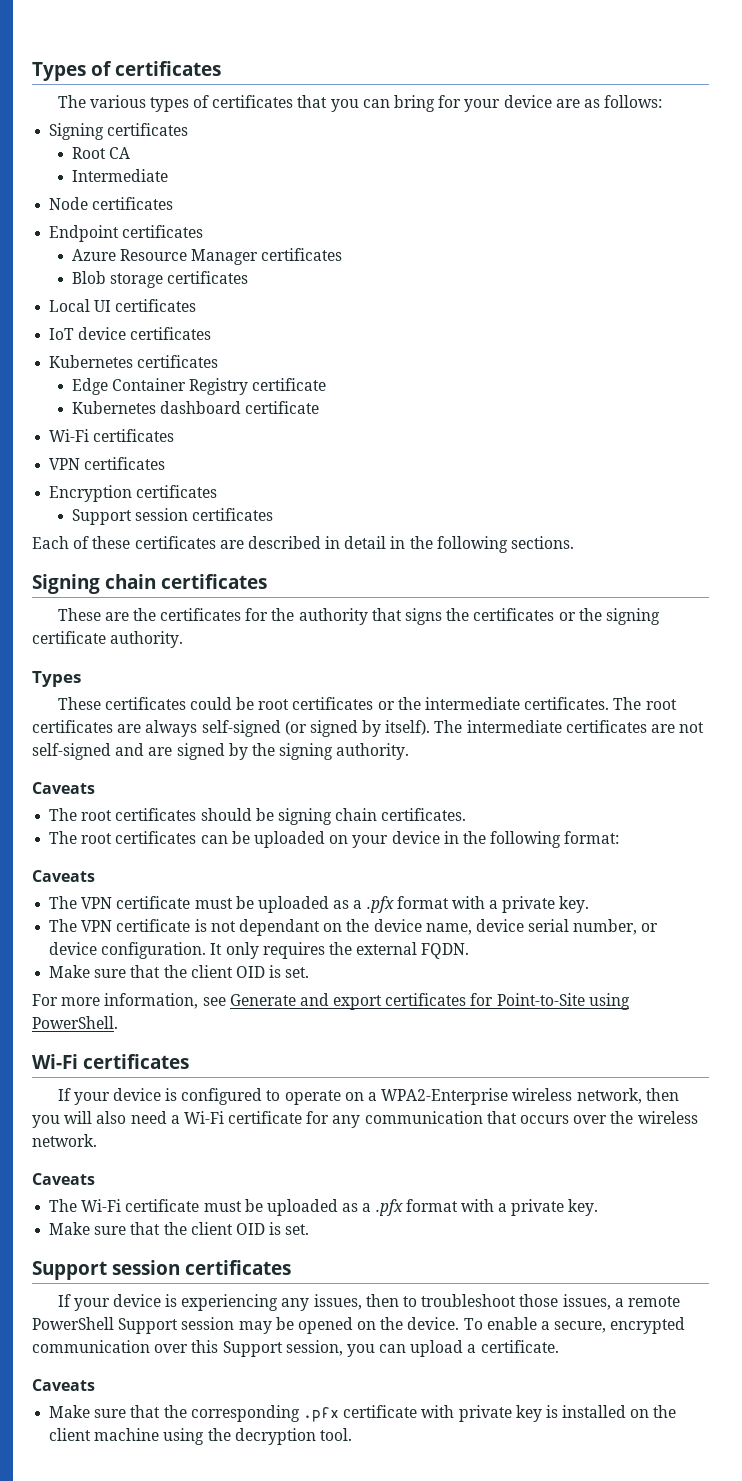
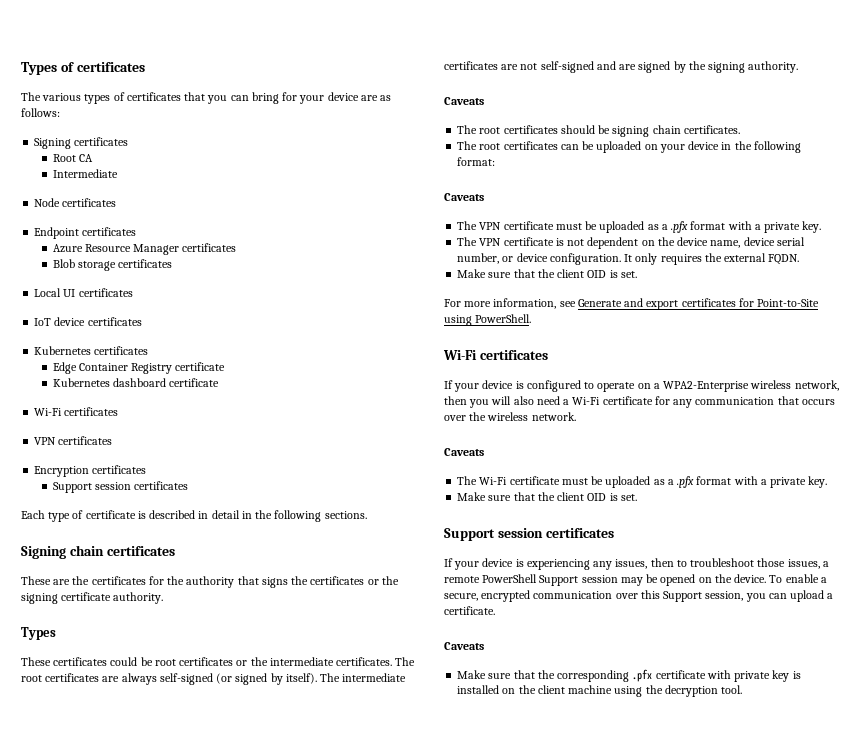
- Each of these certificates are described in detail in the following sections.
+ Each type of certificate is described in detail in the following sections.
- The VPN certificate is not dependant on the device name, device serial number, or device configuration.
+ The VPN certificate is not dependent on the device name, device serial number, or device configuration.

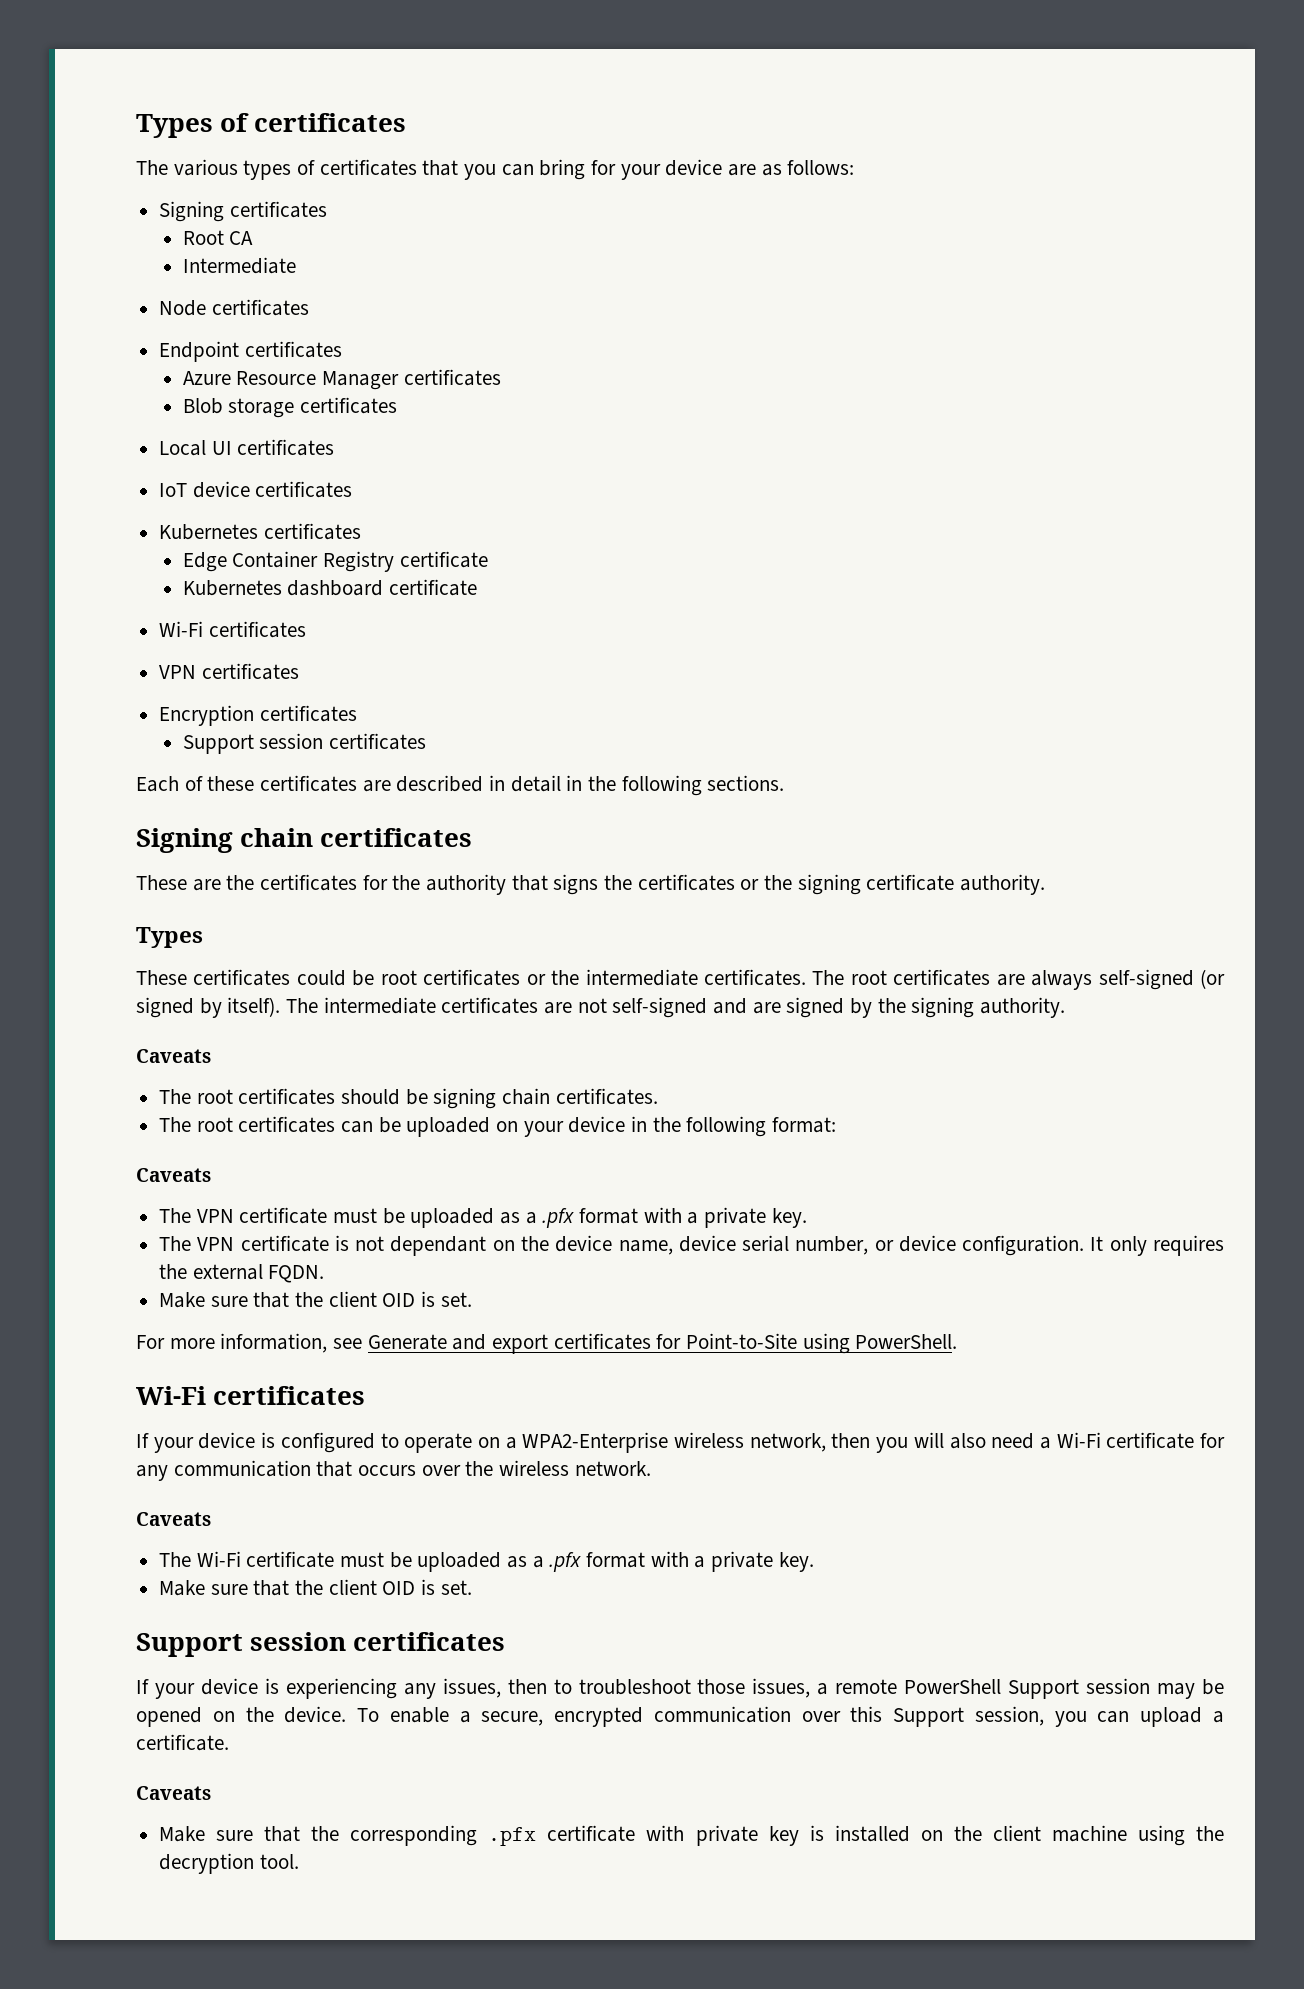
- Each type of certificate is described in detail in the following sections.
+ Each of these certificates are described in detail in the following sections.
- The VPN certificate is not dependent on the device name, device serial number, or device configuration.
+ The VPN certificate is not dependant on the device name, device serial number, or device configuration.

